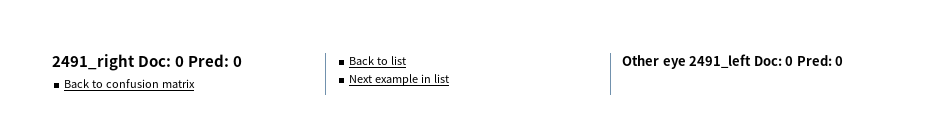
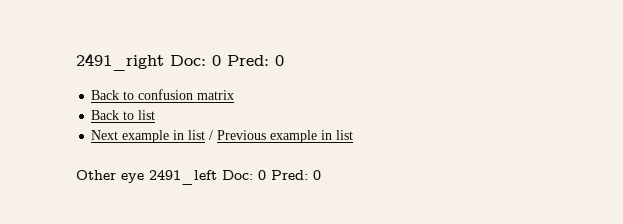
- Next example in list
+ Next example in list / Previous example in list

